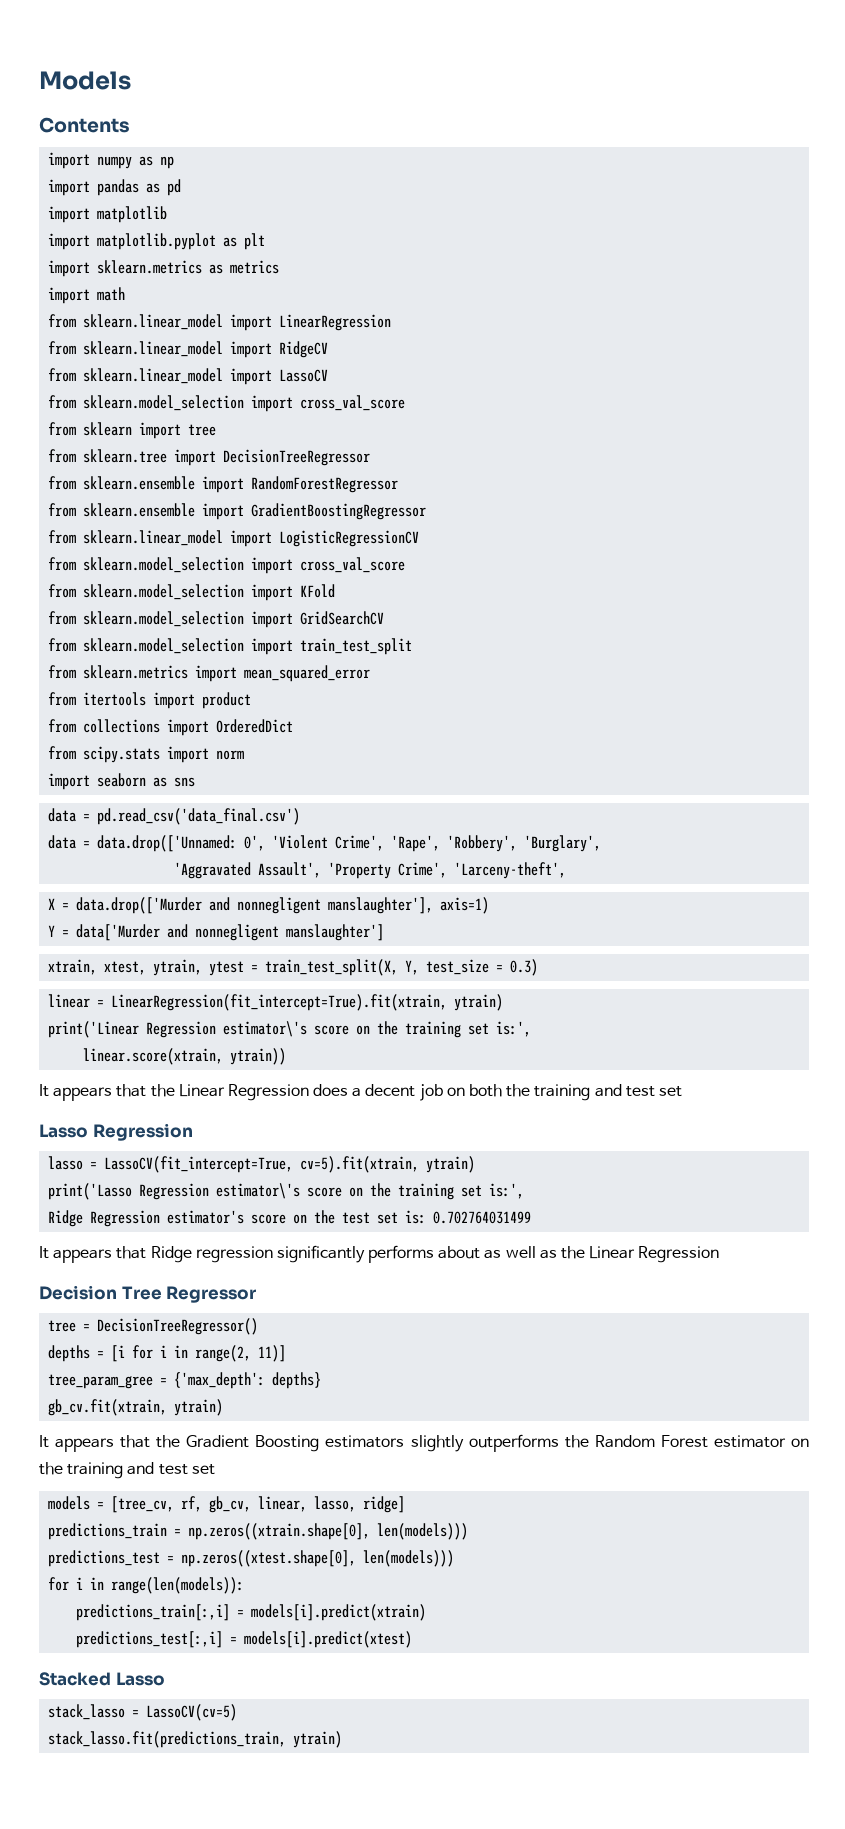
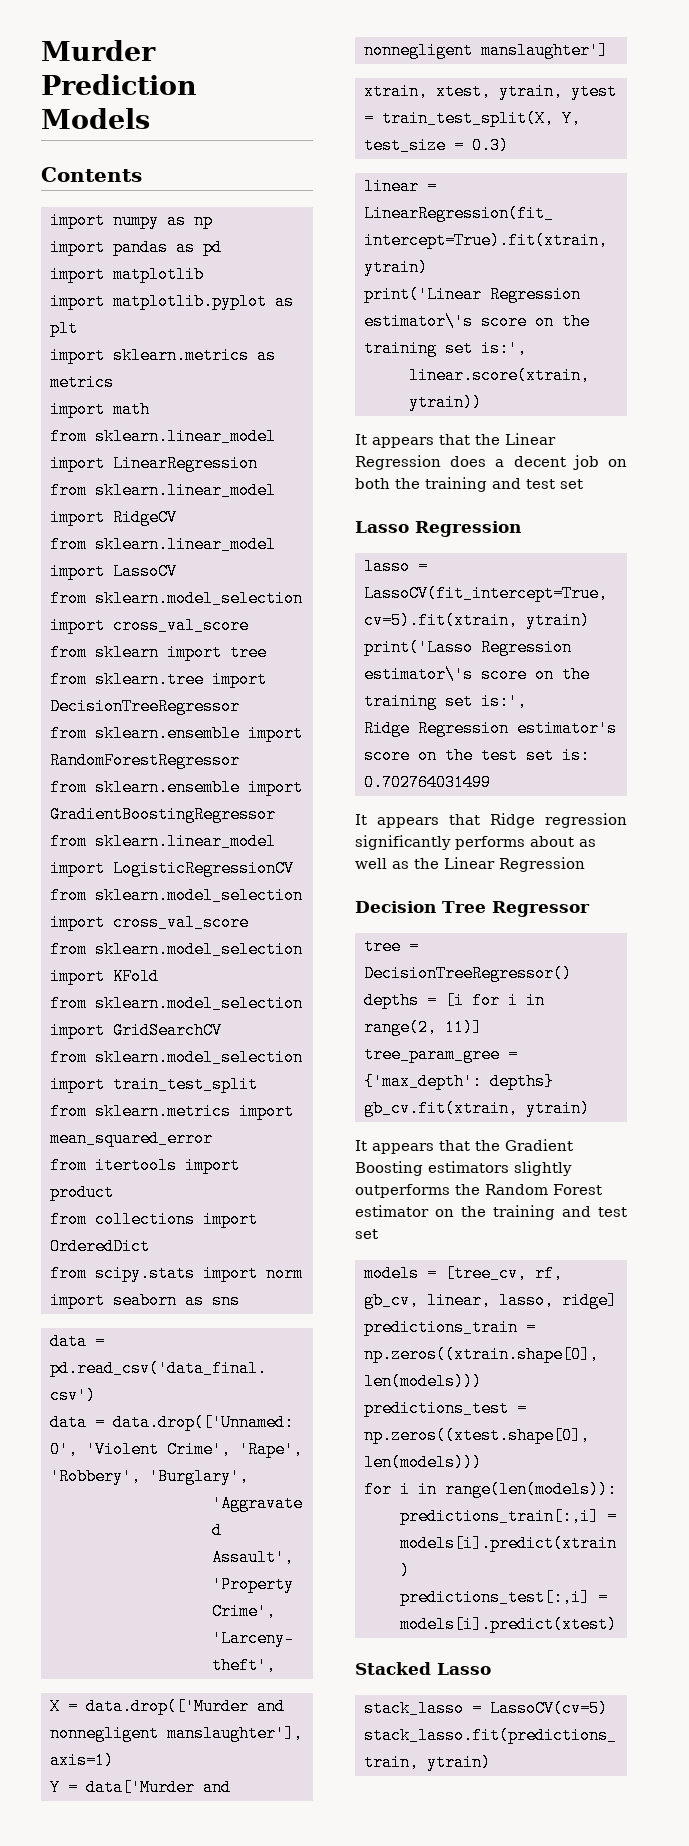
- Models
+ Murder Prediction Models

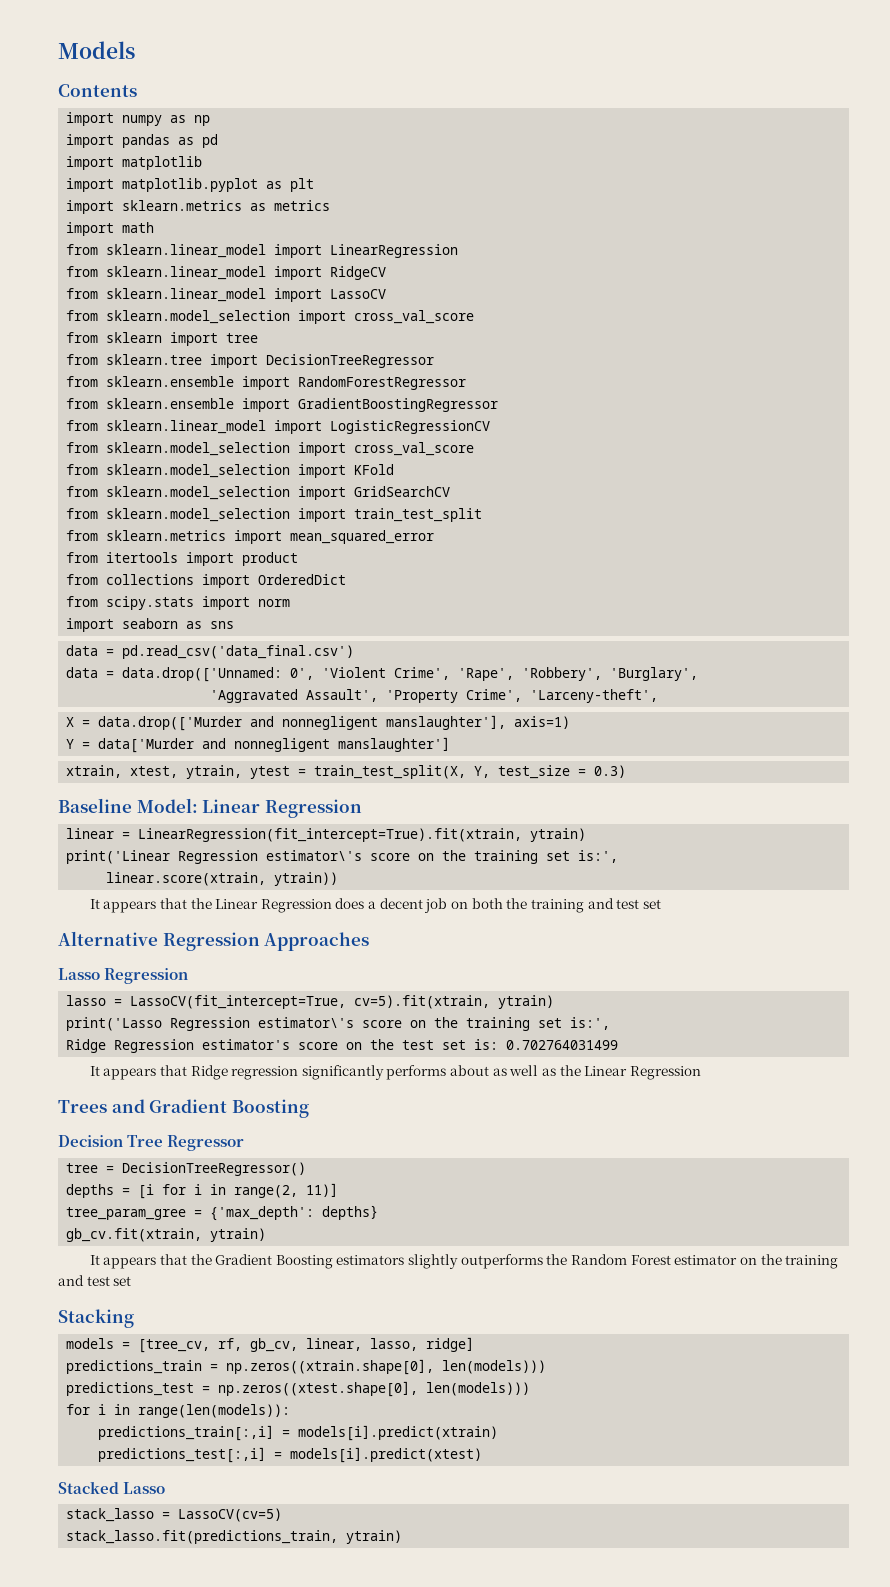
- Murder Prediction Models
+ Models
+ Baseline Model: Linear Regression
+ Alternative Regression Approaches
+ Trees and Gradient Boosting
+ Stacking

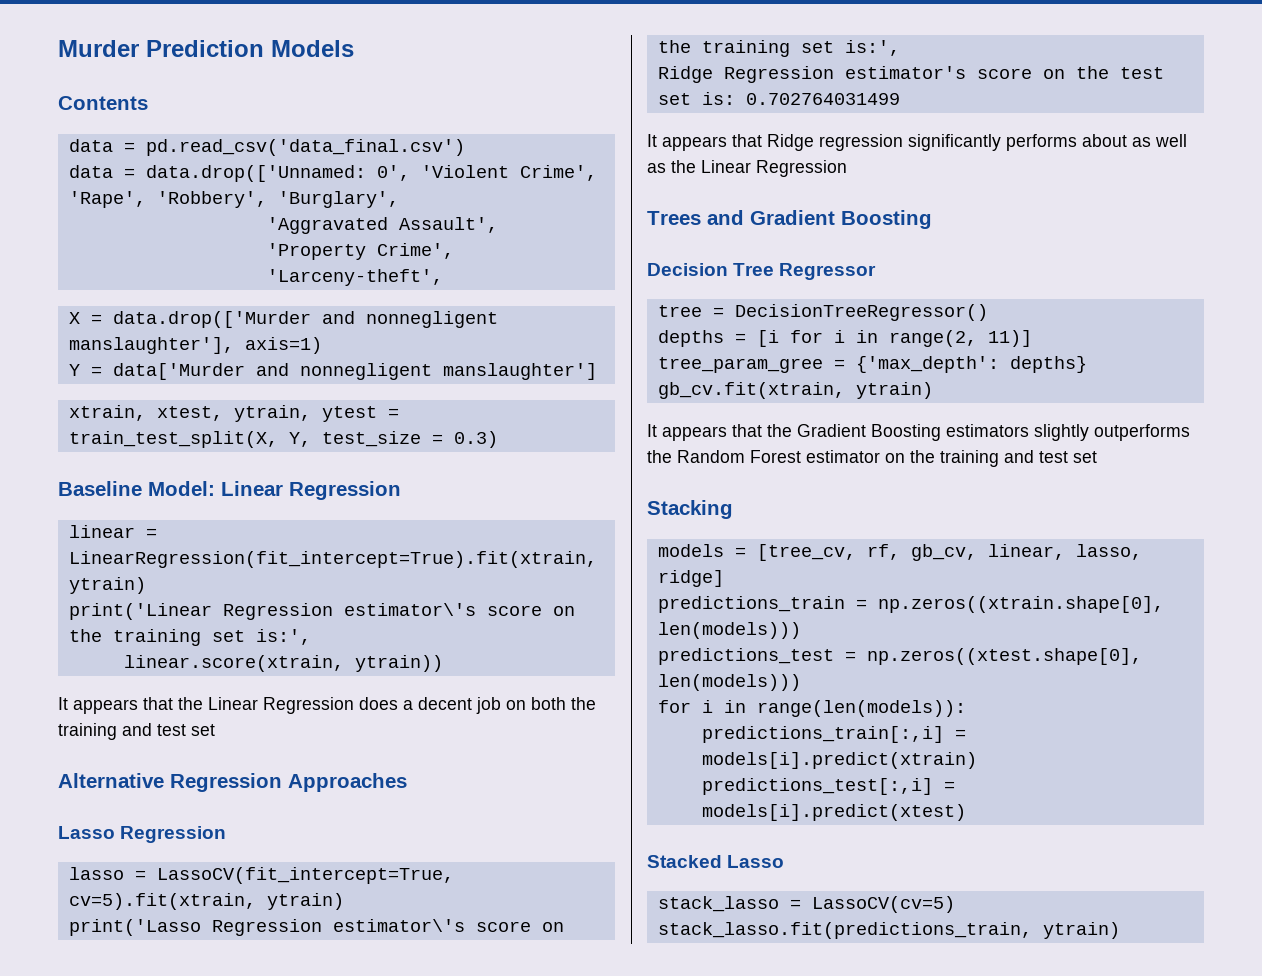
- Models
+ Murder Prediction Models
- import numpy as np
- import pandas as pd
- import matplotlib
- import matplotlib.pyplot as plt
- import sklearn.metrics as metrics
- import math
- from sklearn.linear_model import LinearRegression
- from sklearn.linear_model import RidgeCV
- from sklearn.linear_model import LassoCV
- from sklearn.model_selection import cross_val_score
- from sklearn import tree
- from sklearn.tree import DecisionTreeRegressor
- from sklearn.ensemble import RandomForestRegressor
- from sklearn.ensemble import GradientBoostingRegressor
- from sklearn.linear_model import LogisticRegressionCV
- from sklearn.model_selection import cross_val_score
- from sklearn.model_selection import KFold
- from sklearn.model_selection import GridSearchCV
- from sklearn.model_selection import train_test_split
- from sklearn.metrics import mean_squared_error
- from itertools import product
- from collections import OrderedDict
- from scipy.stats import norm
- import seaborn as sns

